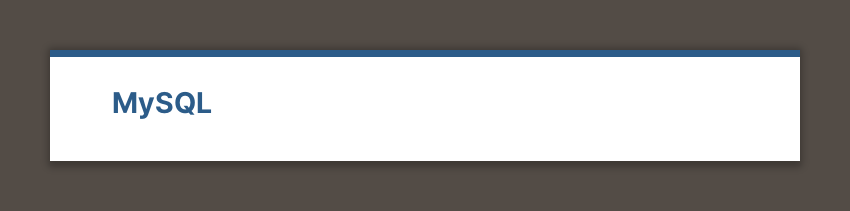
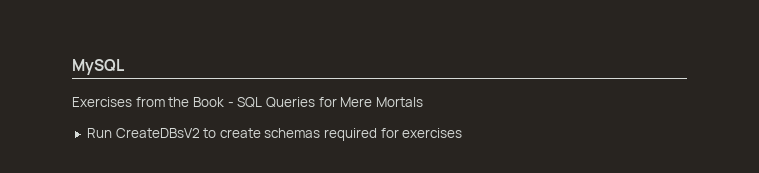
+ Exercises from the Book - SQL Queries for Mere Mortals
+ Run CreateDBsV2 to create schemas required for exercises

